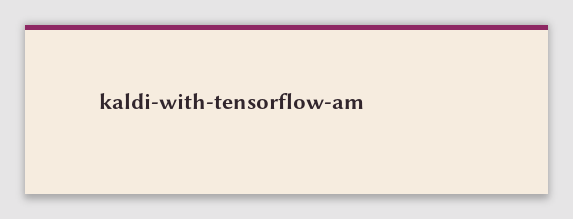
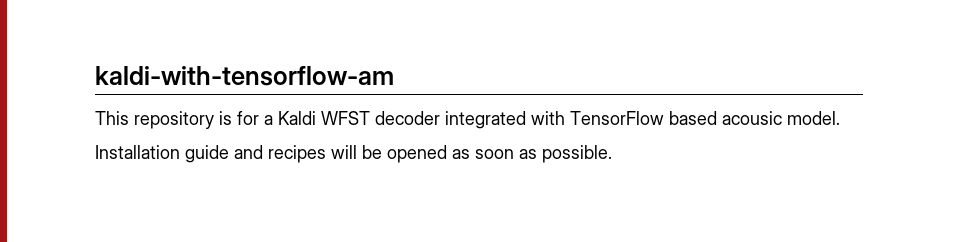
+ This repository is for a Kaldi WFST decoder integrated with TensorFlow based acousic model.
+ Installation guide and recipes will be opened as soon as possible.

